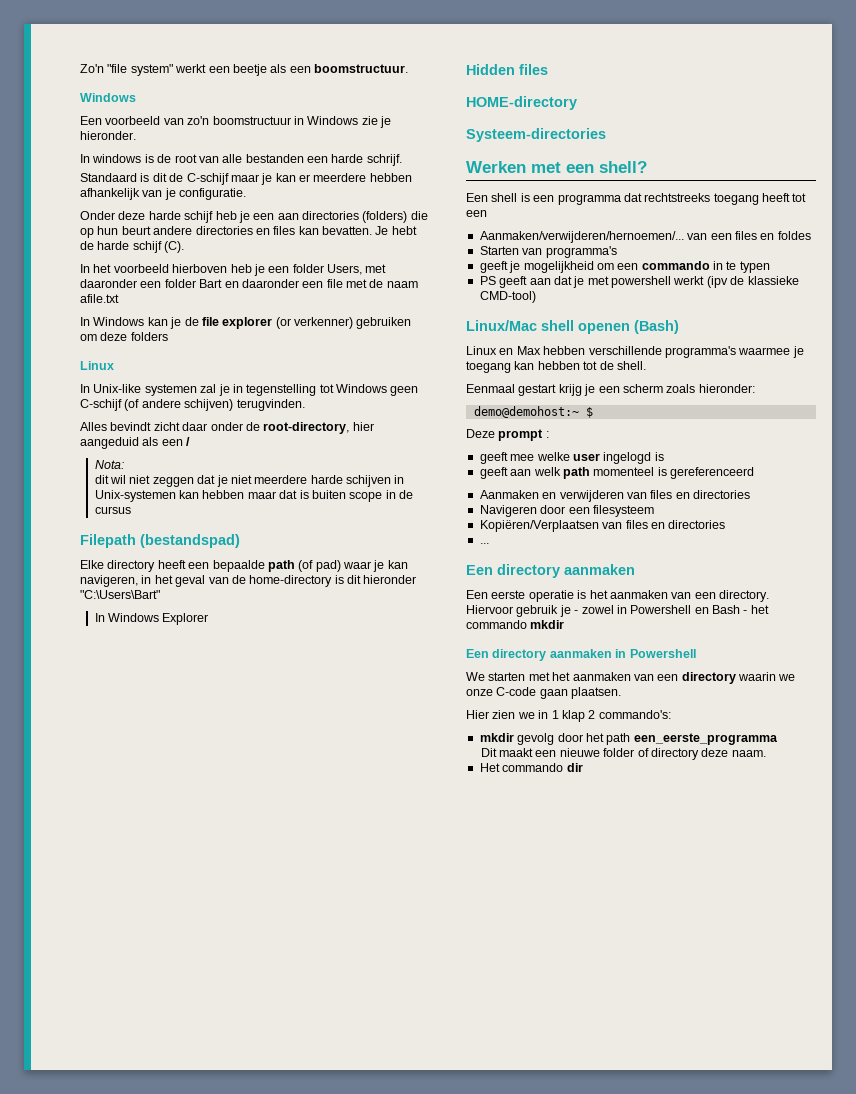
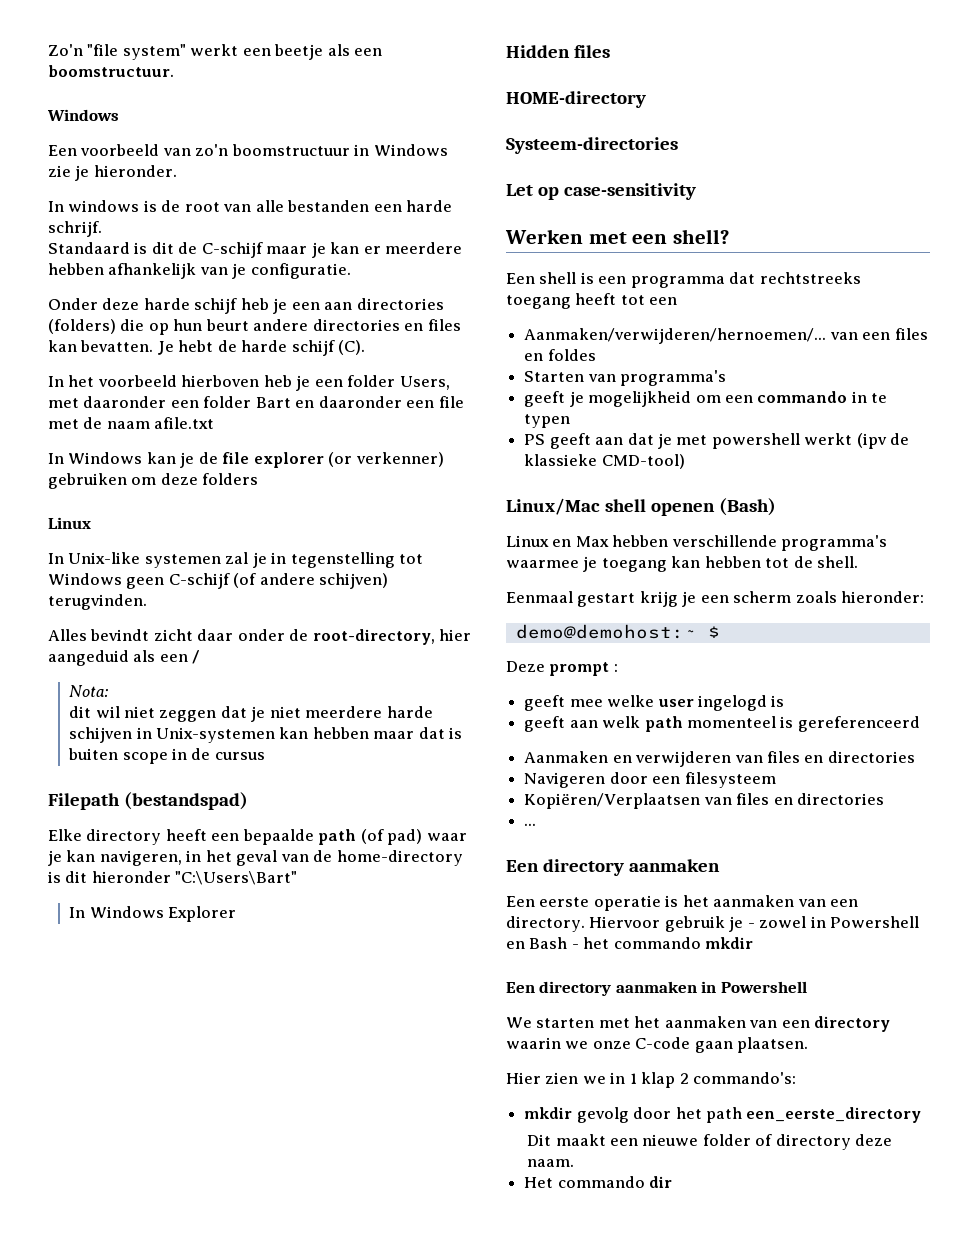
+ Let op case-sensitivity
- mkdir gevolg door het path een_eerste_programma
+ mkdir gevolg door het path een_eerste_directory

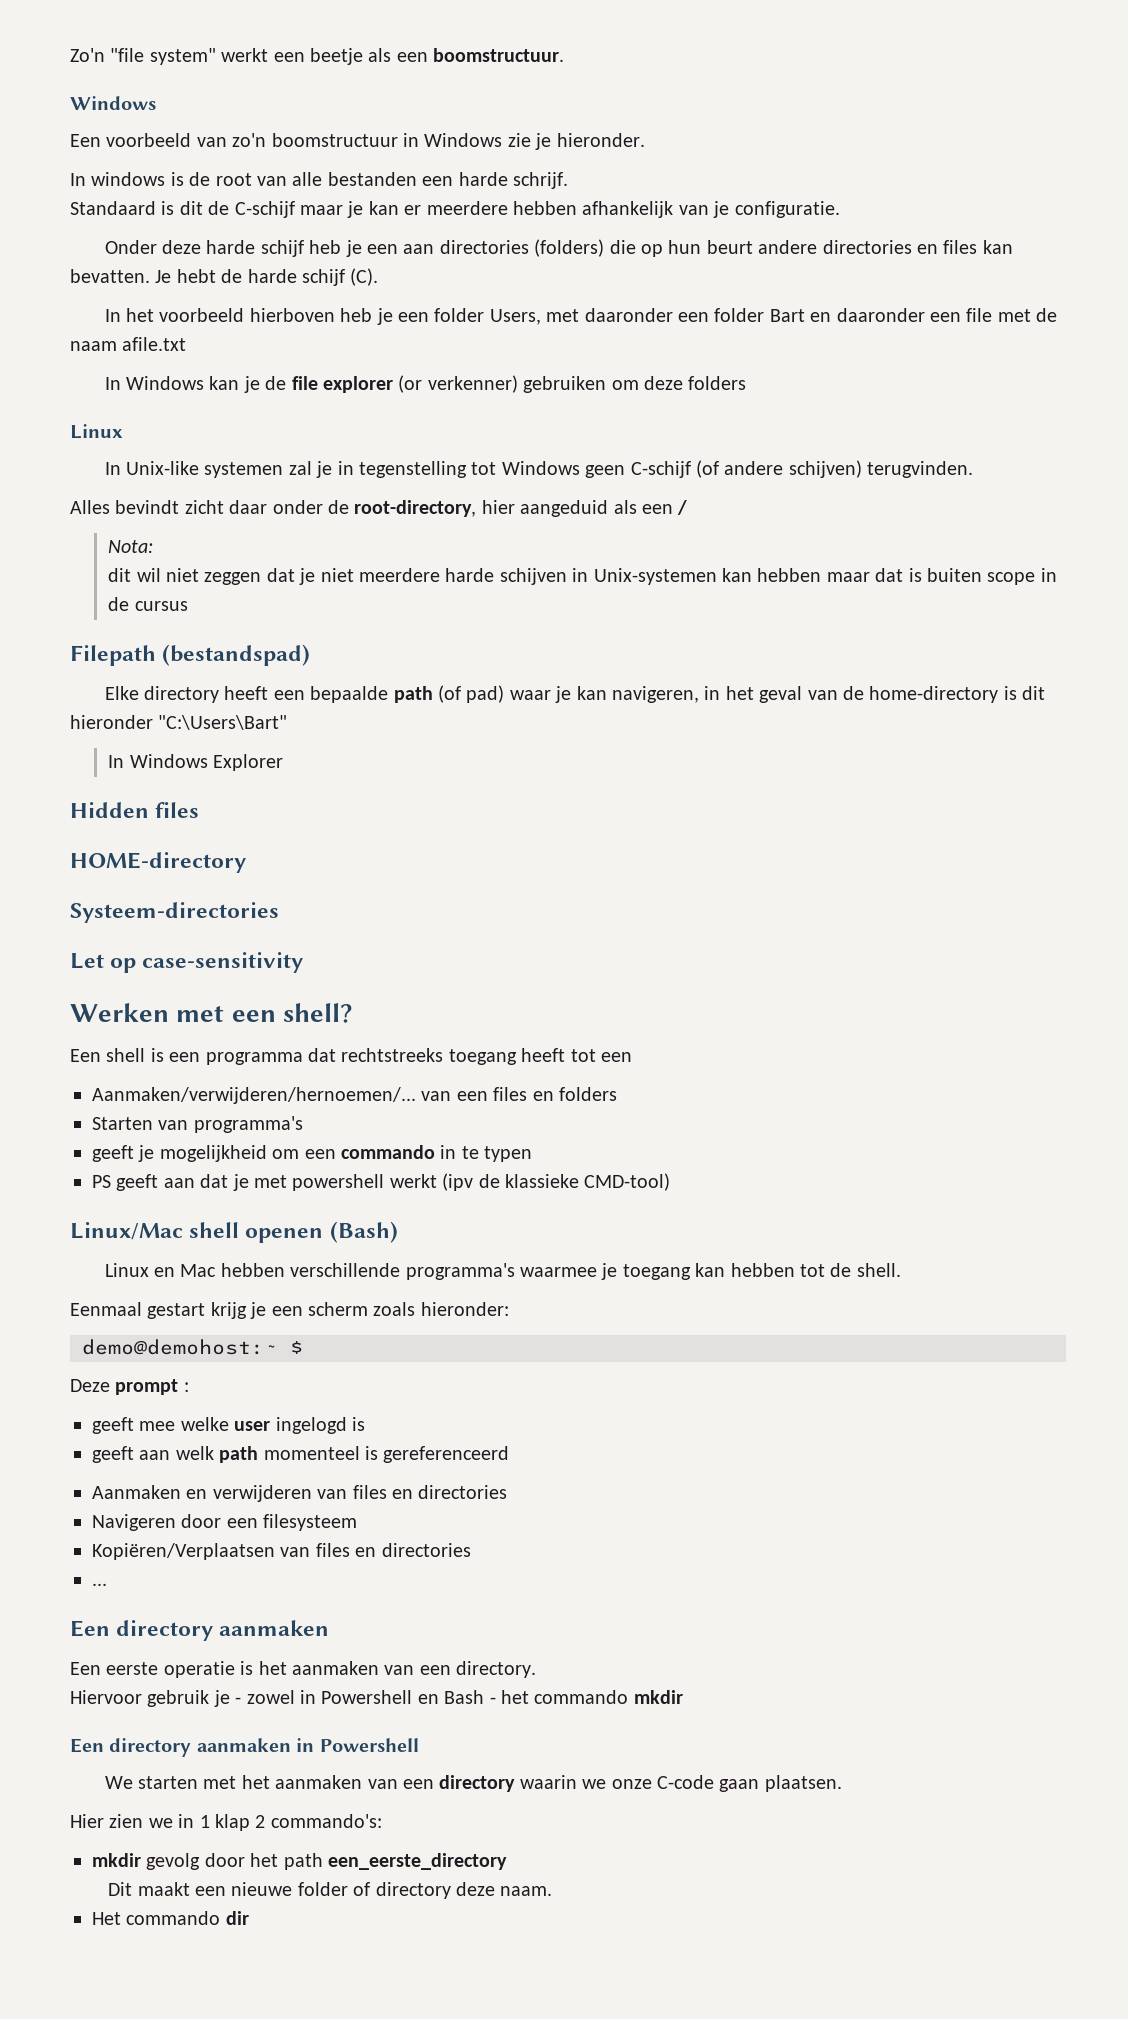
- Aanmaken/verwijderen/hernoemen/... van een files en foldes
+ Aanmaken/verwijderen/hernoemen/... van een files en folders
- Linux en Max hebben verschillende programma's waarmee je toegang kan hebben tot de shell.
+ Linux en Mac hebben verschillende programma's waarmee je toegang kan hebben tot de shell.
- Een eerste operatie is het aanmaken van een directory. Hiervoor gebruik je - zowel in Powershell en Bash - het commando mkdir
+ Een eerste operatie is het aanmaken van een directory.
+ Hiervoor gebruik je - zowel in Powershell en Bash - het commando mkdir

